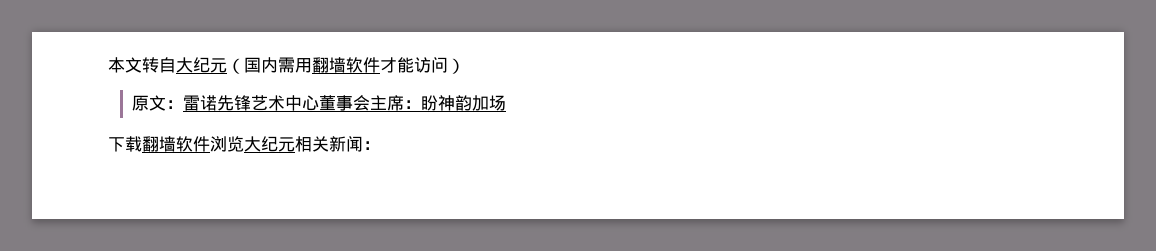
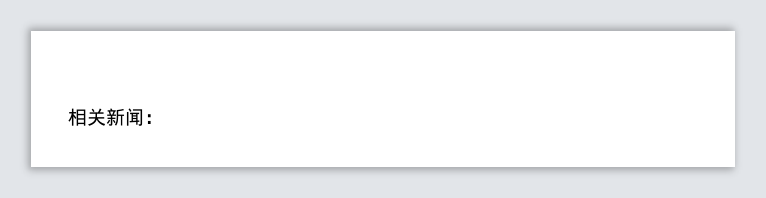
- 本文转自大纪元（国内需用翻墙软件才能访问）
- 原文：雷诺先锋艺术中心董事会主席：盼神韵加场
- 下载翻墙软件浏览大纪元相关新闻：
+ 相关新闻：

